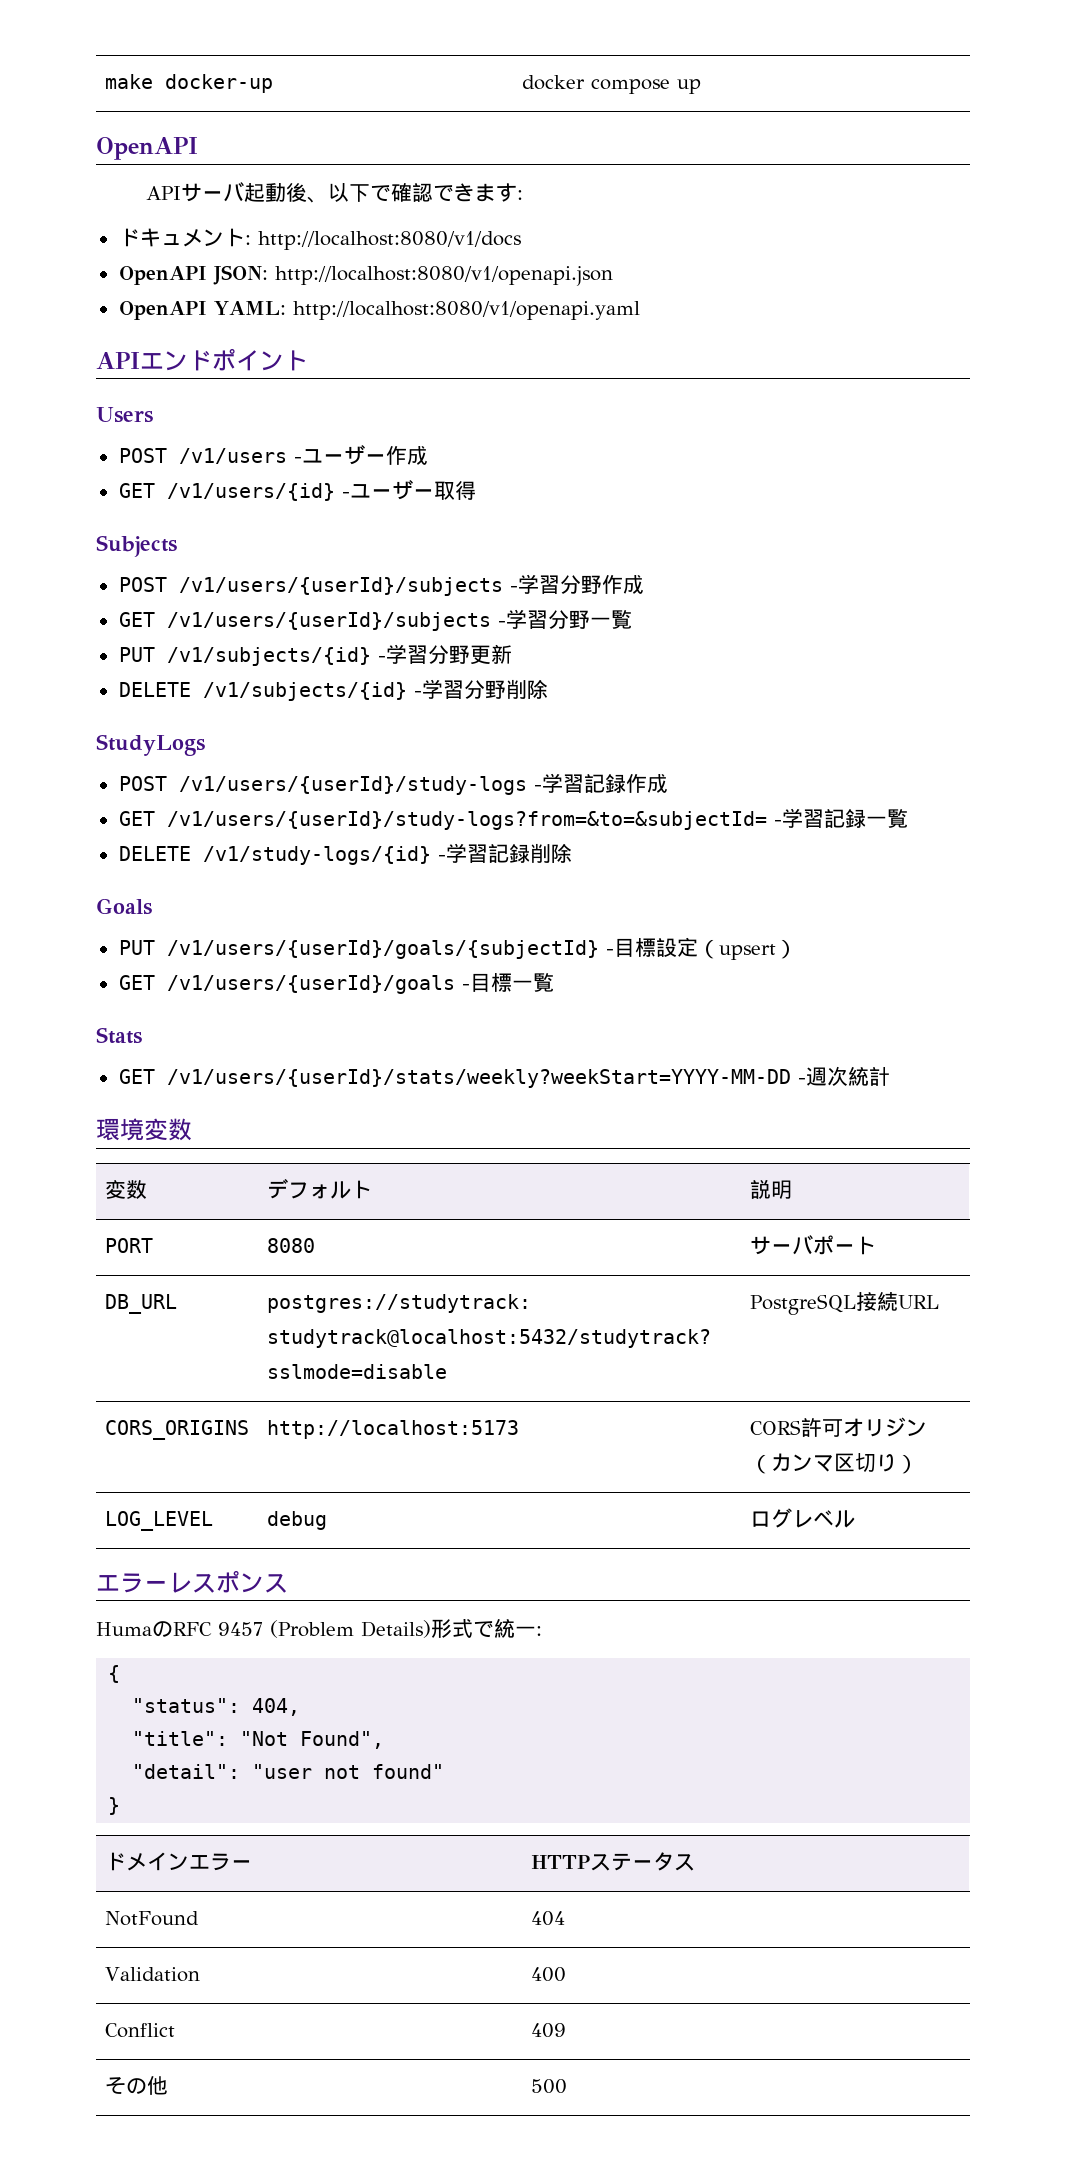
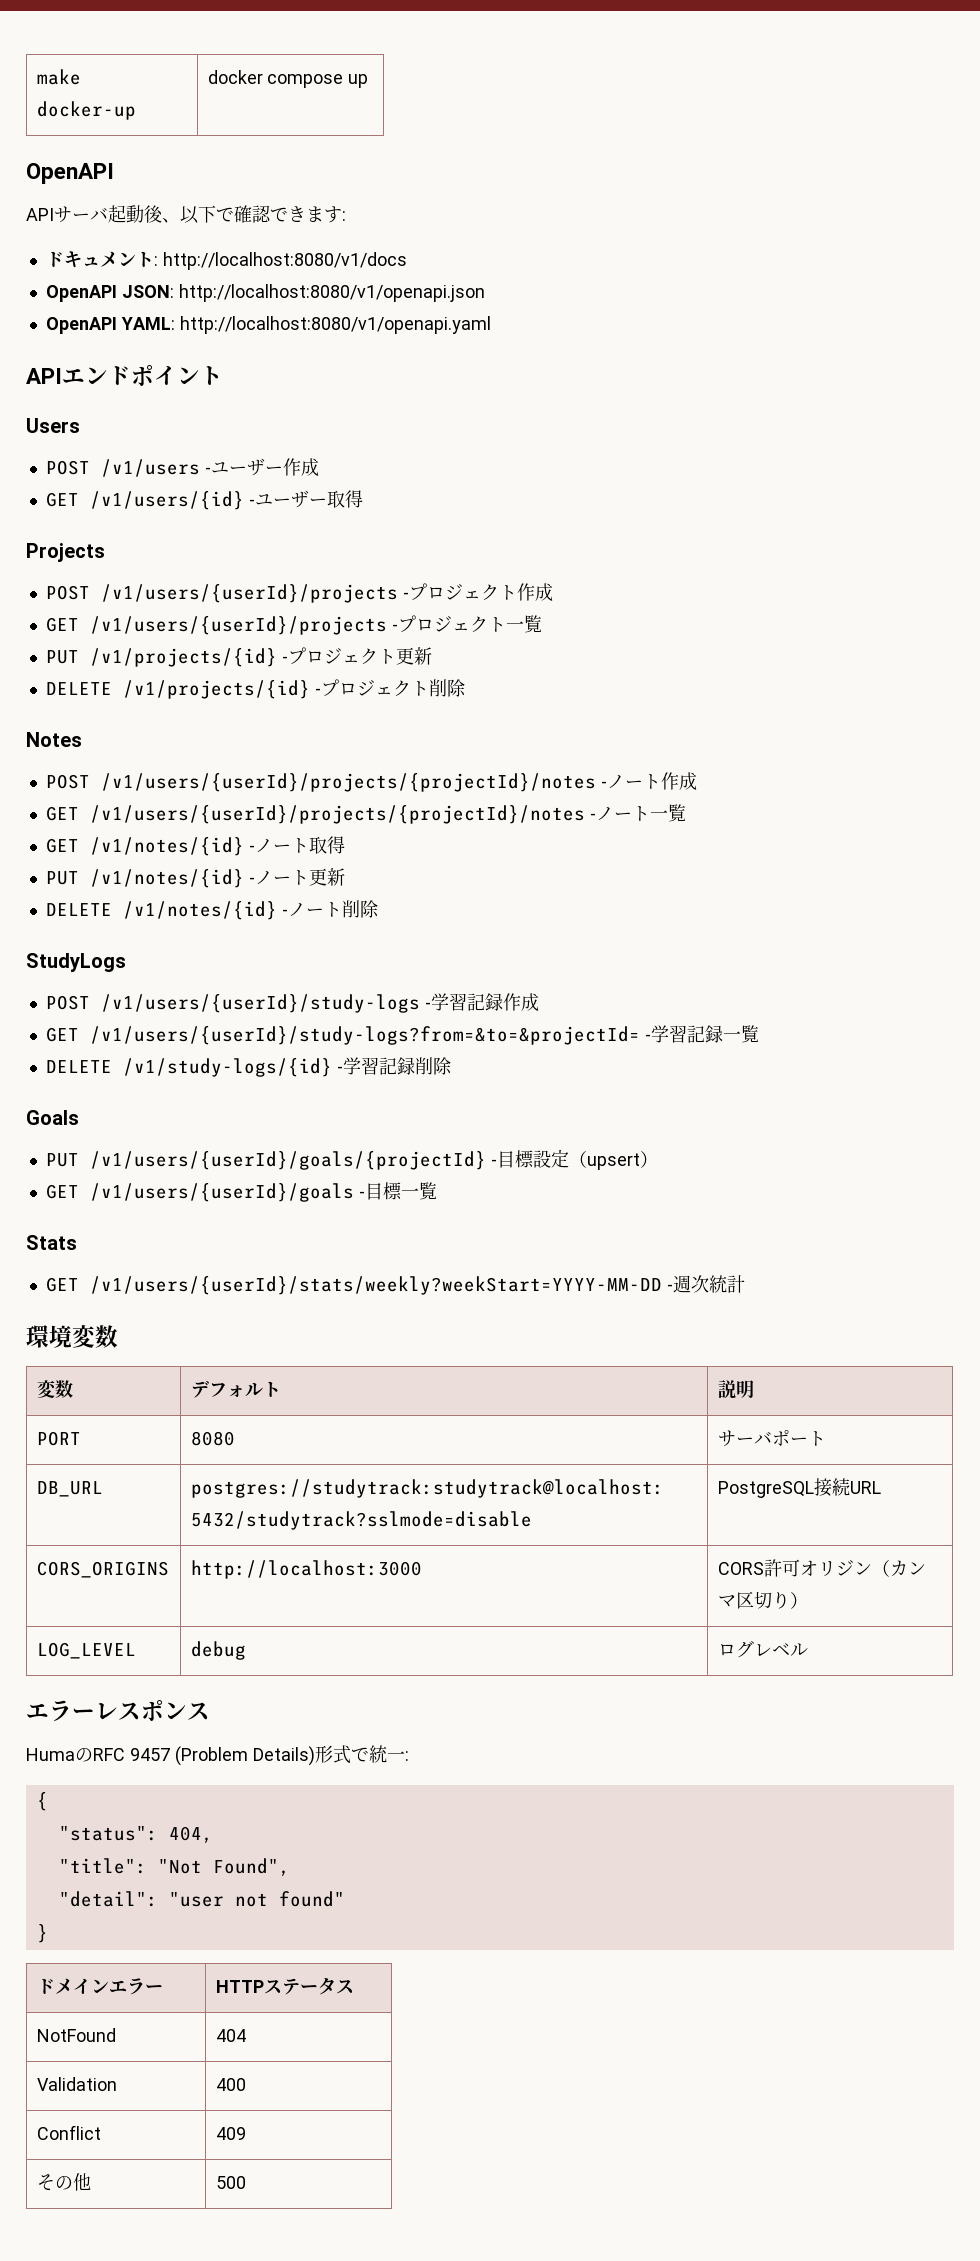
- Subjects
- POST /v1/users/{userId}/subjects -学習分野作成
- GET /v1/users/{userId}/subjects -学習分野一覧
- PUT /v1/subjects/{id} -学習分野更新
- DELETE /v1/subjects/{id} -学習分野削除
+ Projects
+ POST /v1/users/{userId}/projects -プロジェクト作成
+ GET /v1/users/{userId}/projects -プロジェクト一覧
+ PUT /v1/projects/{id} -プロジェクト更新
+ DELETE /v1/projects/{id} -プロジェクト削除
+ Notes
+ POST /v1/users/{userId}/projects/{projectId}/notes -ノート作成
+ GET /v1/users/{userId}/projects/{projectId}/notes -ノート一覧
+ GET /v1/notes/{id} -ノート取得
+ PUT /v1/notes/{id} -ノート更新
+ DELETE /v1/notes/{id} -ノート削除
- GET /v1/users/{userId}/study-logs?from=&to=&subjectId= -学習記録一覧
+ GET /v1/users/{userId}/study-logs?from=&to=&projectId= -学習記録一覧
- PUT /v1/users/{userId}/goals/{subjectId} -目標設定（upsert）
+ PUT /v1/users/{userId}/goals/{projectId} -目標設定（upsert）
- CORS_ORIGINS | http://localhost:5173 | CORS許可オリジン（カンマ区切り）
+ CORS_ORIGINS | http://localhost:3000 | CORS許可オリジン（カンマ区切り）

